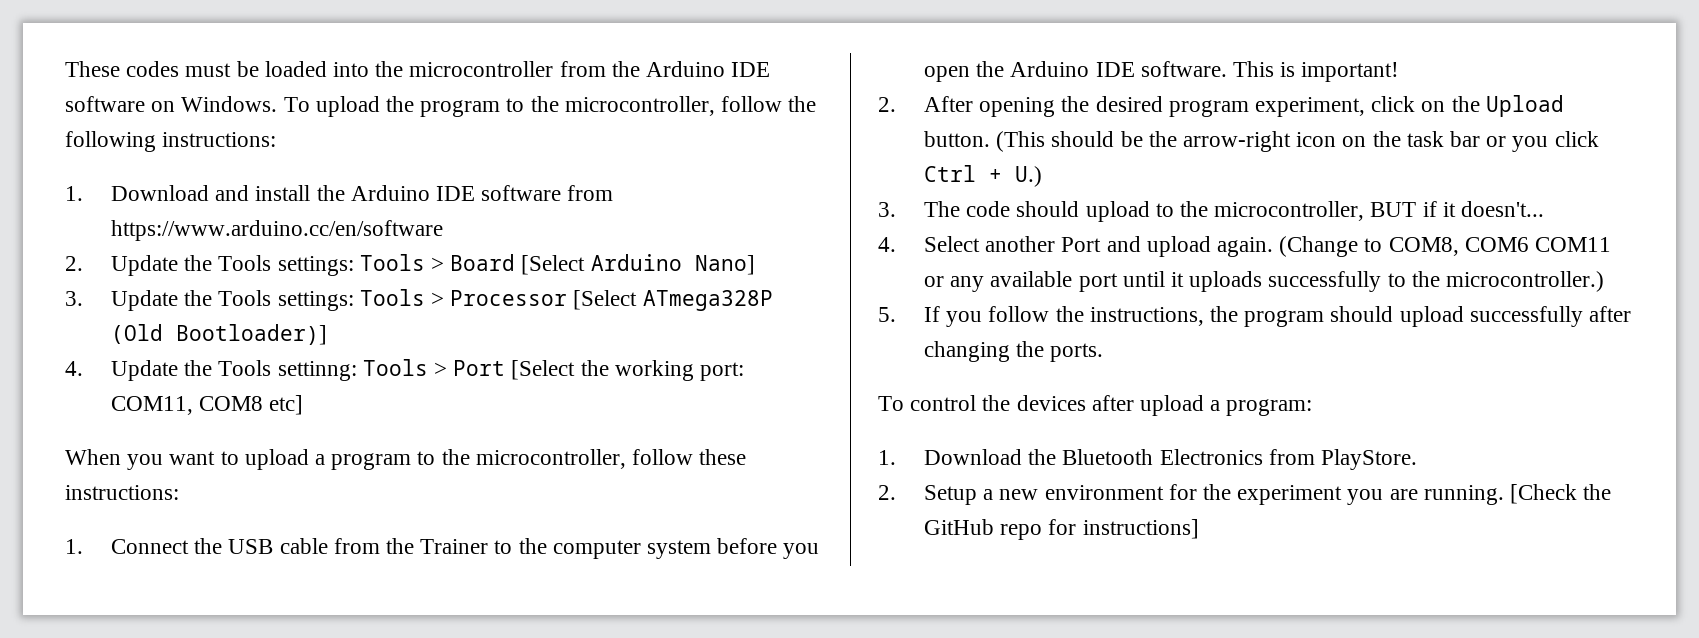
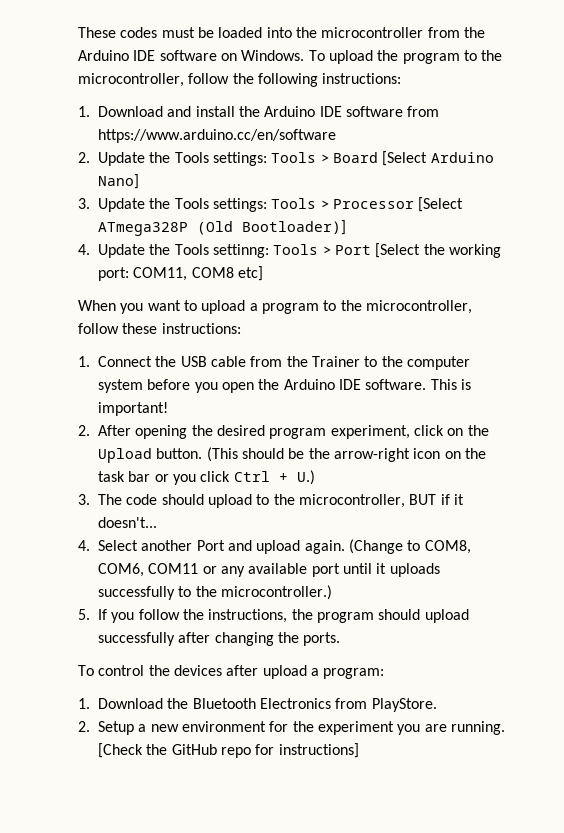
- (Change to COM8, COM6 COM11 or any available port until it uploads successfully to the microcontroller.)
+ (Change to COM8, COM6, COM11 or any available port until it uploads successfully to the microcontroller.)

